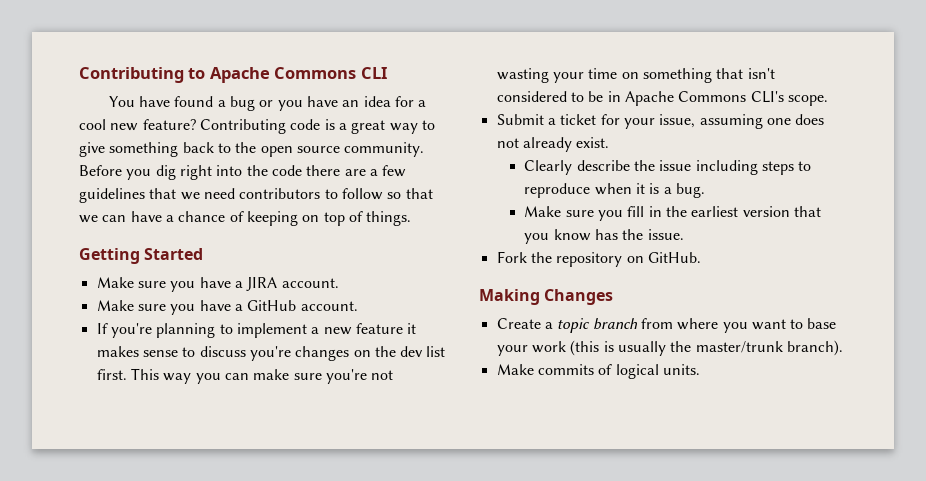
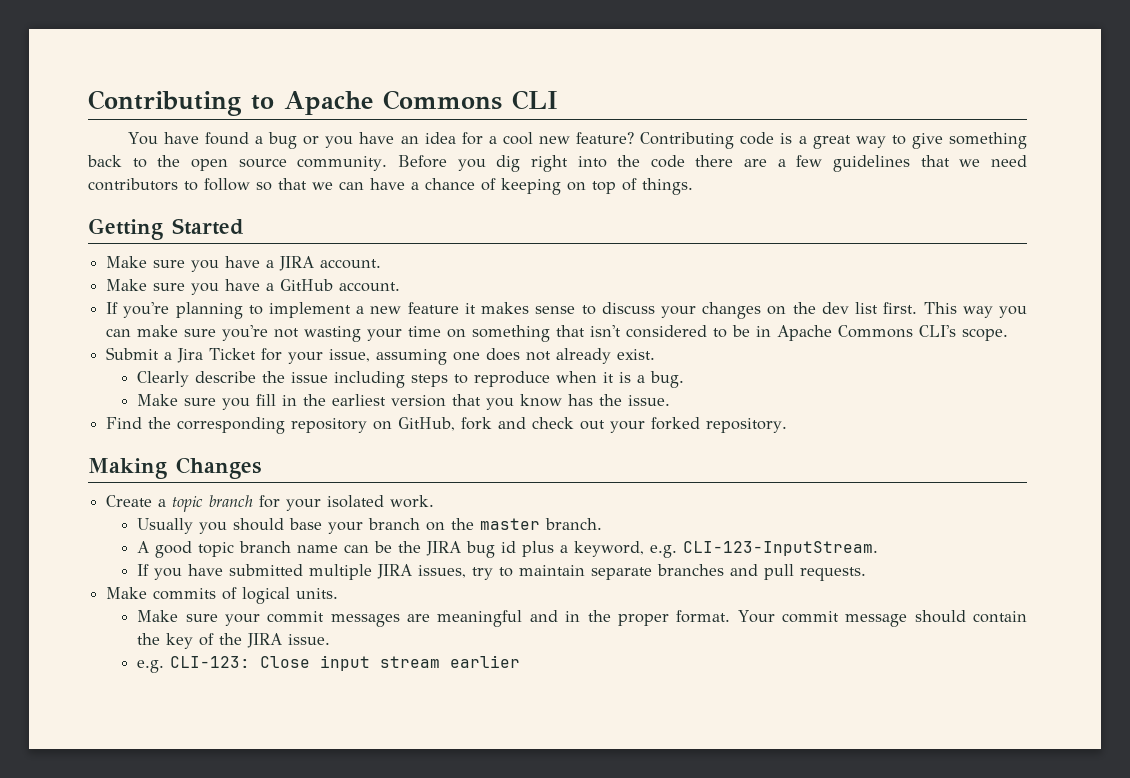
- If you're planning to implement a new feature it makes sense to discuss you're changes on the dev list first.
+ If you're planning to implement a new feature it makes sense to discuss your changes on the dev list first.
- Submit a ticket for your issue, assuming one does not already exist.
+ Submit a Jira Ticket for your issue, assuming one does not already exist.
- Fork the repository on GitHub.
+ Find the corresponding repository on GitHub, fork and check out your forked repository.
- Create a topic branch from where you want to base your work (this is usually the master/trunk branch).
+ Create a topic branch for your isolated work.
+ Usually you should base your branch on the master branch.
+ A good topic branch name can be the JIRA bug id plus a keyword, e.g. CLI-123-InputStream.
+ If you have submitted multiple JIRA issues, try to maintain separate branches and pull requests.
+ Make sure your commit messages are meaningful and in the proper format. Your commit message should contain the key of the JIRA issue.
+ e.g. CLI-123: Close input stream earlier

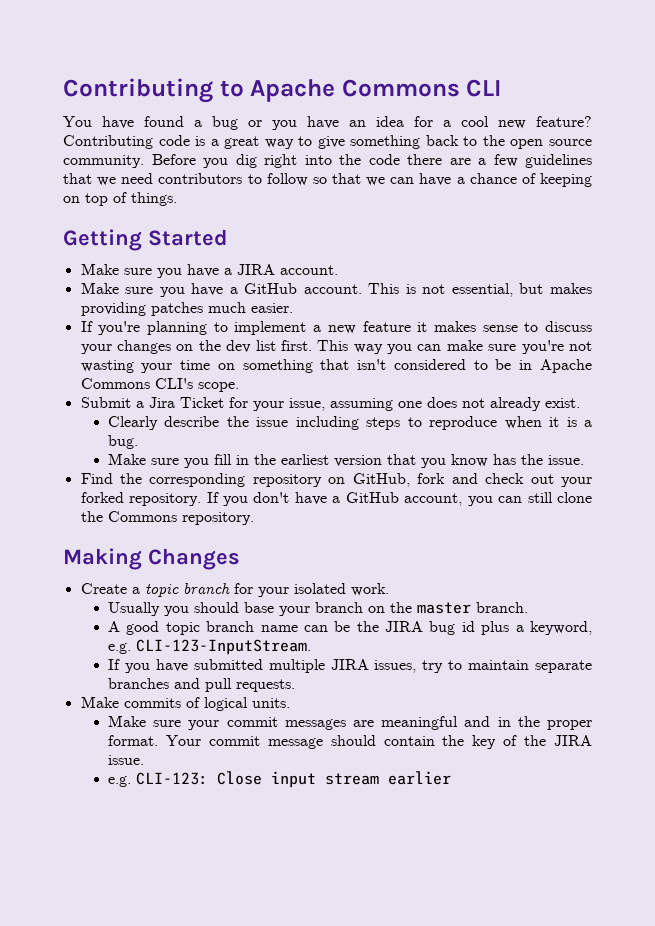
+ This is not essential, but makes providing patches much easier.
+ If you don't have a GitHub account, you can still clone the Commons repository.

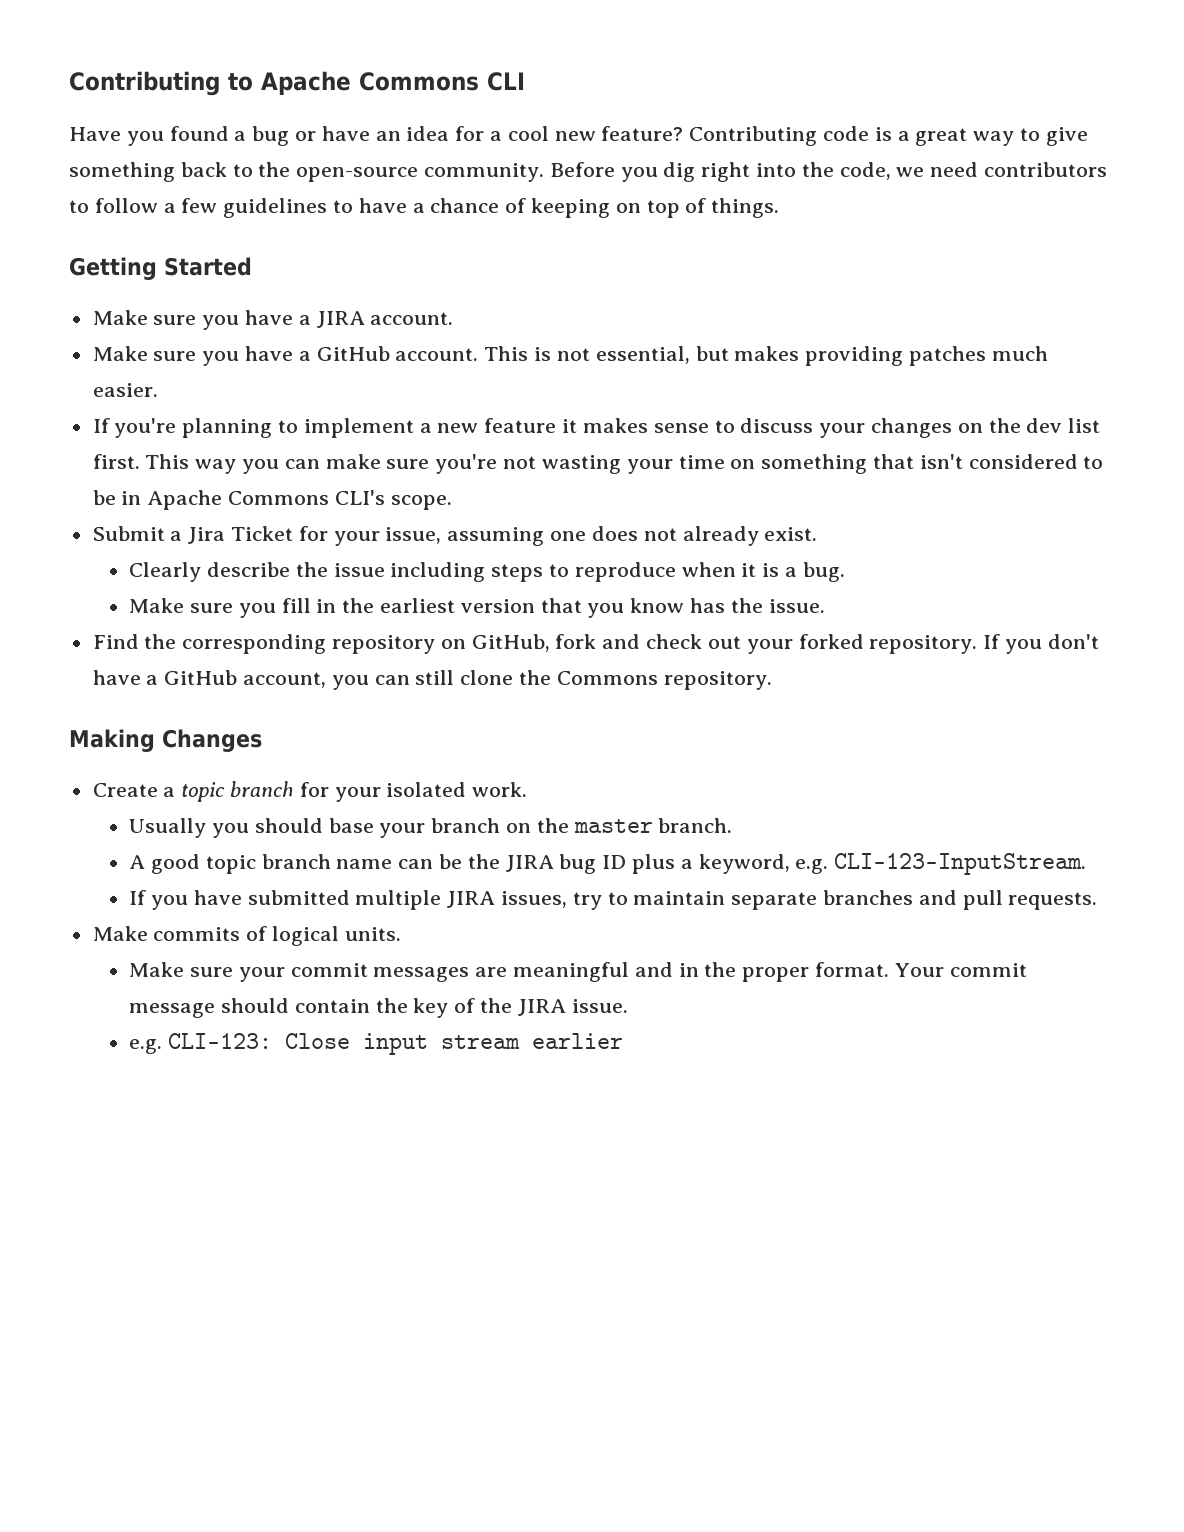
- You have found a bug or you have an idea for a cool new feature?
+ Have you found a bug or have an idea for a cool new feature?
- Contributing code is a great way to give something back to the open source community.
+ Contributing code is a great way to give something back to the open-source community.
- Before you dig right into the code there are a few guidelines that we need contributors to follow so that we can have a chance of keeping on top of things.
+ Before you dig right into the code, we need contributors to follow a few guidelines to have a chance of keeping on top of things.
- A good topic branch name can be the JIRA bug id plus a keyword, e.g. CLI-123-InputStream.
+ A good topic branch name can be the JIRA bug ID plus a keyword, e.g. CLI-123-InputStream.

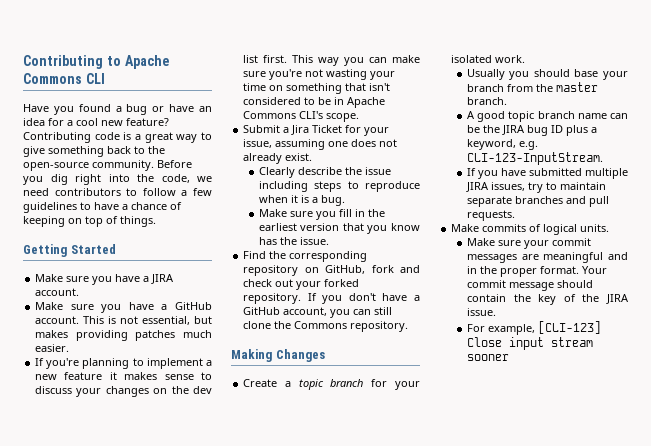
- Usually you should base your branch on the master branch.
+ Usually you should base your branch from the master branch.
- e.g. CLI-123: Close input stream earlier
+ For example, [CLI-123] Close input stream sooner

